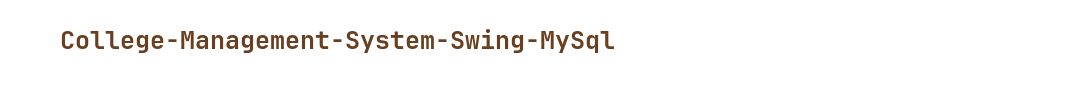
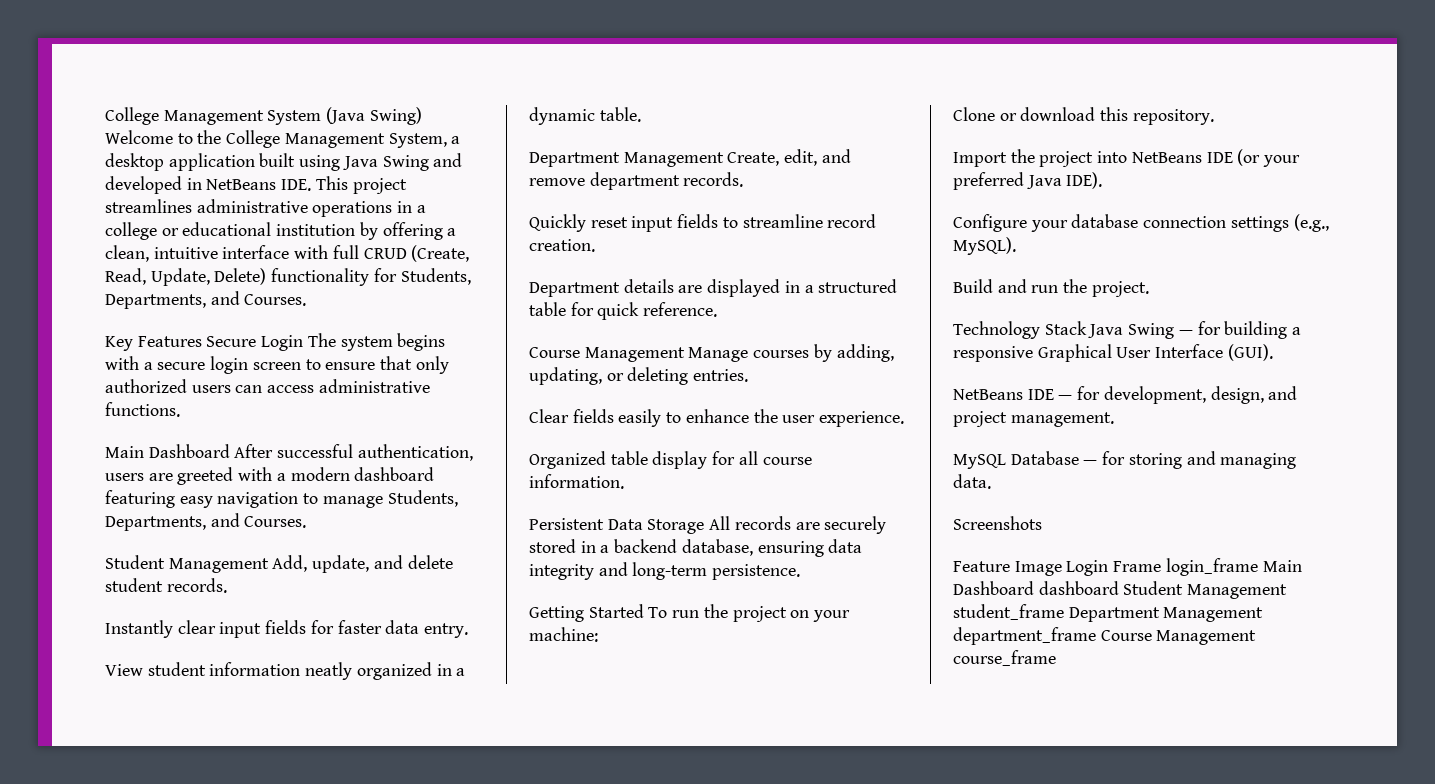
- College-Management-System-Swing-MySql
+ College Management System (Java Swing) Welcome to the College Management System, a desktop application built using Java Swing and developed in NetBeans IDE. This project streamlines administrative operations in a college or educational institution by offering a clean, intuitive interface with full CRUD (Create, Read, Update, Delete) functionality for Students, Departments, and Courses.
+ Key Features Secure Login The system begins with a secure login screen to ensure that only authorized users can access administrative functions.
+ Main Dashboard After successful authentication, users are greeted with a modern dashboard featuring easy navigation to manage Students, Departments, and Courses.
+ Student Management Add, update, and delete student records.
+ Instantly clear input fields for faster data entry.
+ View student information neatly organized in a dynamic table.
+ Department Management Create, edit, and remove department records.
+ Quickly reset input fields to streamline record creation.
+ Department details are displayed in a structured table for quick reference.
+ Course Management Manage courses by adding, updating, or deleting entries.
+ Clear fields easily to enhance the user experience.
+ Organized table display for all course information.
+ Persistent Data Storage All records are securely stored in a backend database, ensuring data integrity and long-term persistence.
+ Getting Started To run the project on your machine:
+ Clone or download this repository.
+ Import the project into NetBeans IDE (or your preferred Java IDE).
+ Configure your database connection settings (e.g., MySQL).
+ Build and run the project.
+ Technology Stack Java Swing — for building a responsive Graphical User Interface (GUI).
+ NetBeans IDE — for development, design, and project management.
+ MySQL Database — for storing and managing data.
+ Screenshots
+ Feature Image Login Frame login_frame Main Dashboard dashboard Student Management student_frame Department Management department_frame Course Management course_frame

